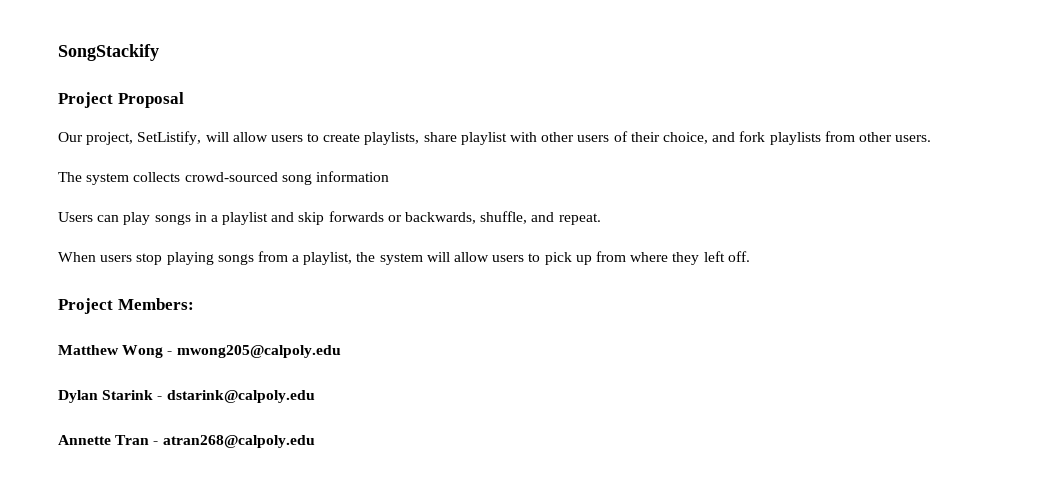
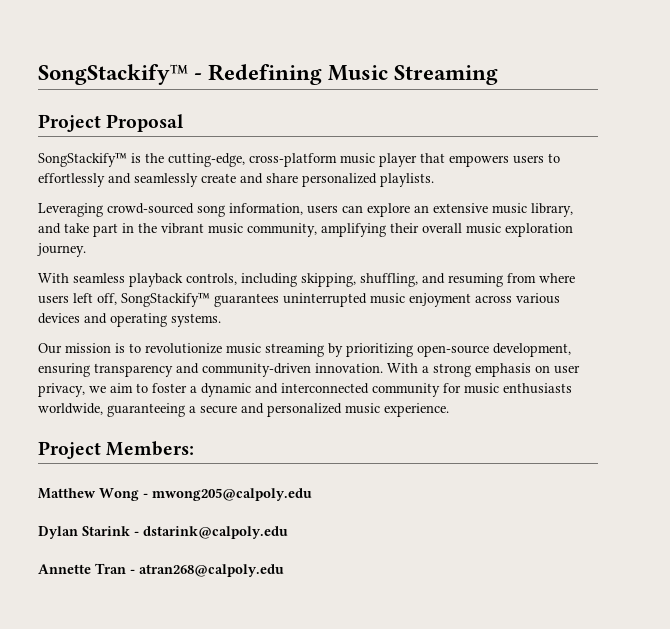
- SongStackify
+ SongStackify™ - Redefining Music Streaming
  Project Proposal
- Our project, SetListify, will allow users to create playlists, share playlist with other users of their choice, and fork playlists from other users.
- The system collects crowd-sourced song information
- Users can play songs in a playlist and skip forwards or backwards, shuffle, and repeat.
- When users stop playing songs from a playlist, the system will allow users to pick up from where they left off.
+ SongStackify™ is the cutting-edge, cross-platform music player that empowers users to effortlessly and seamlessly create and share personalized playlists.
+ Leveraging crowd-sourced song information, users can explore an extensive music library, and take part in the vibrant music community, amplifying their overall music exploration journey.
+ With seamless playback controls, including skipping, shuffling, and resuming from where users left off, SongStackify™ guarantees uninterrupted music enjoyment across various devices and operating systems.
+ Our mission is to revolutionize music streaming by prioritizing open-source development, ensuring transparency and community-driven innovation. With a strong emphasis on user privacy, we aim to foster a dynamic and interconnected community for music enthusiasts worldwide, guaranteeing a secure and personalized music experience.

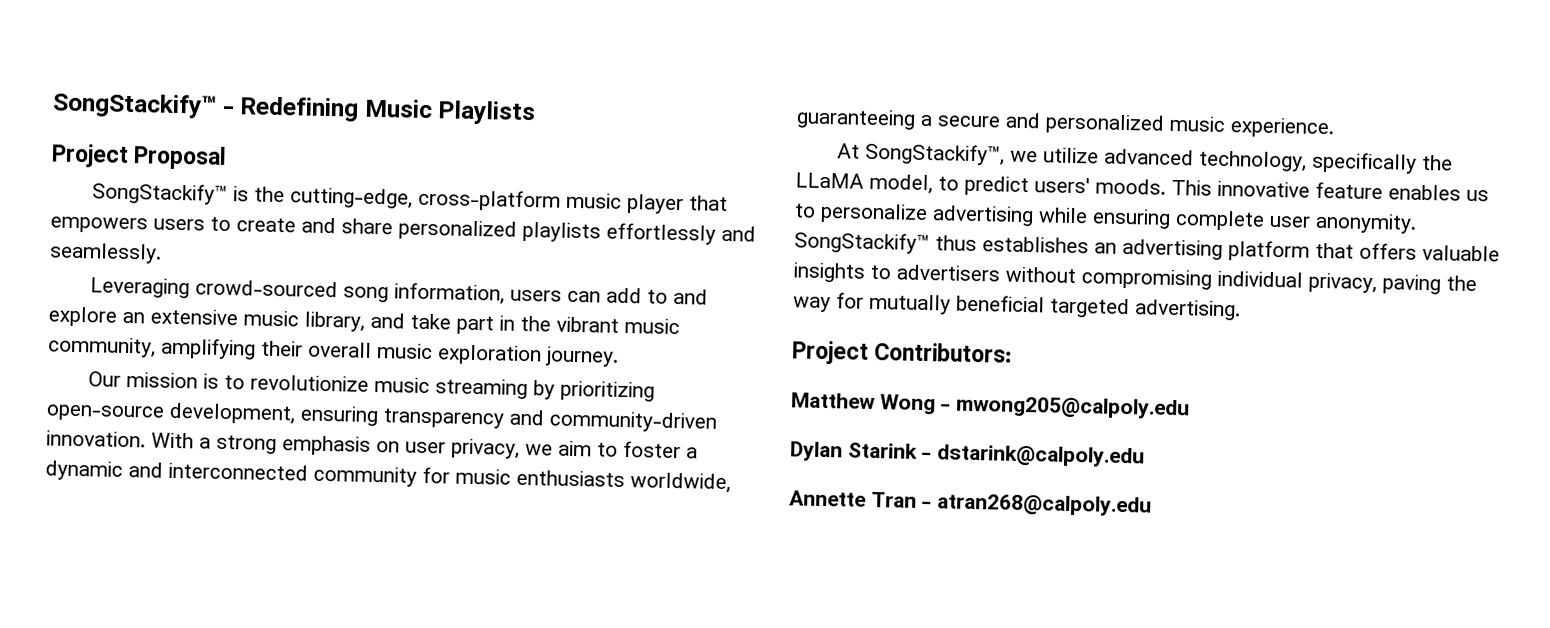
- SongStackify™ - Redefining Music Streaming
+ SongStackify™ - Redefining Music Playlists
- SongStackify™ is the cutting-edge, cross-platform music player that empowers users to effortlessly and seamlessly create and share personalized playlists.
+ SongStackify™ is the cutting-edge, cross-platform music player that empowers users to create and share personalized playlists effortlessly and seamlessly.
- Leveraging crowd-sourced song information, users can explore an extensive music library, and take part in the vibrant music community, amplifying their overall music exploration journey.
+ Leveraging crowd-sourced song information, users can add to and explore an extensive music library, and take part in the vibrant music community, amplifying their overall music exploration journey.
- With seamless playback controls, including skipping, shuffling, and resuming from where users left off, SongStackify™ guarantees uninterrupted music enjoyment across various devices and operating systems.
- Project Members:
+ At SongStackify™, we utilize advanced technology, specifically the LLaMA model, to predict users' moods. This innovative feature enables us to personalize advertising while ensuring complete user anonymity. SongStackify™ thus establishes an advertising platform that offers valuable insights to advertisers without compromising individual privacy, paving the way for mutually beneficial targeted advertising.
+ Project Contributors:

